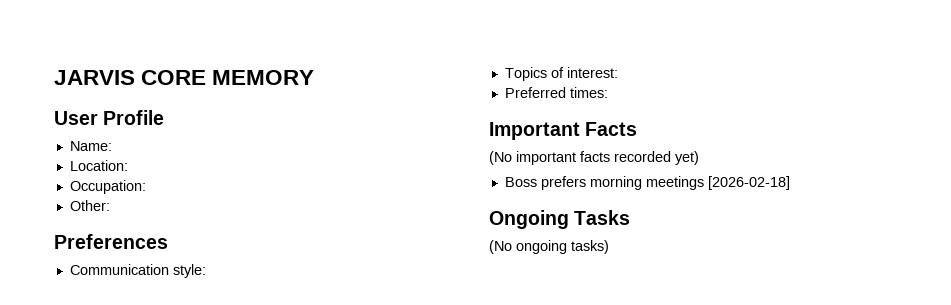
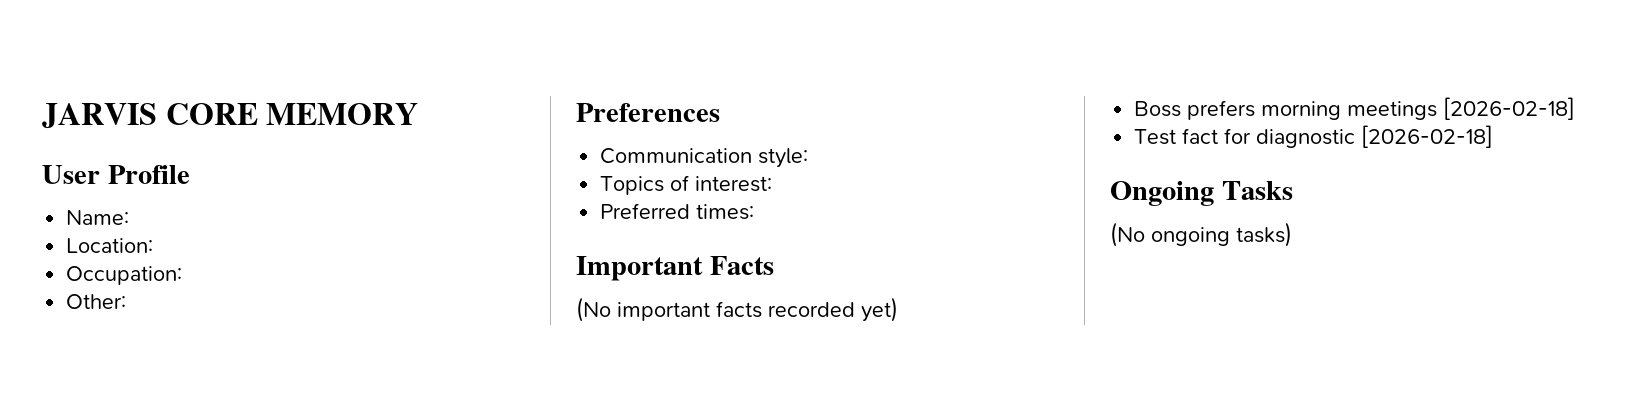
+ Test fact for diagnostic [2026-02-18]

